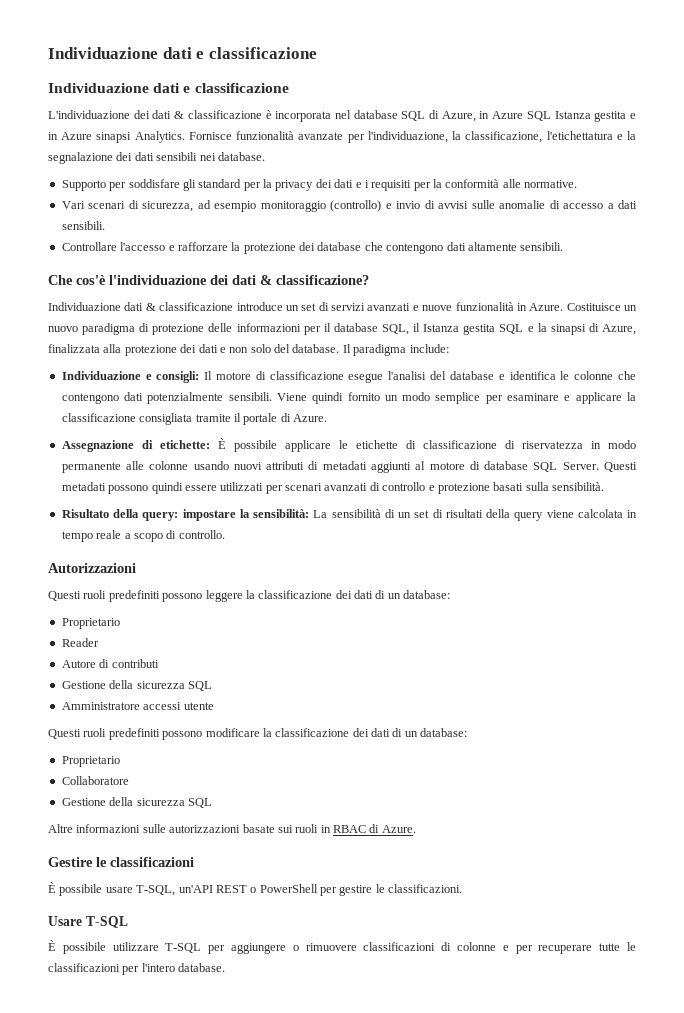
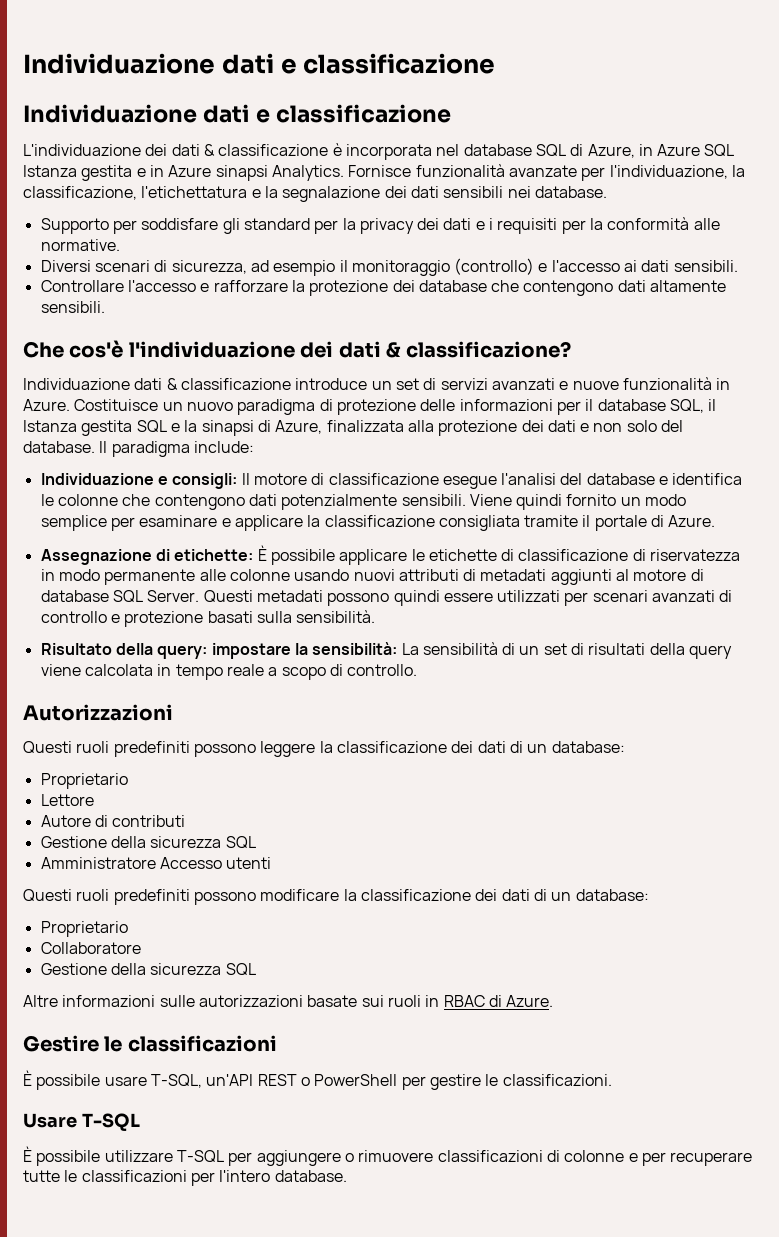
- Vari scenari di sicurezza, ad esempio monitoraggio (controllo) e invio di avvisi sulle anomalie di accesso a dati sensibili.
+ Diversi scenari di sicurezza, ad esempio il monitoraggio (controllo) e l'accesso ai dati sensibili.
- Reader
+ Lettore
- Amministratore accessi utente
+ Amministratore Accesso utenti

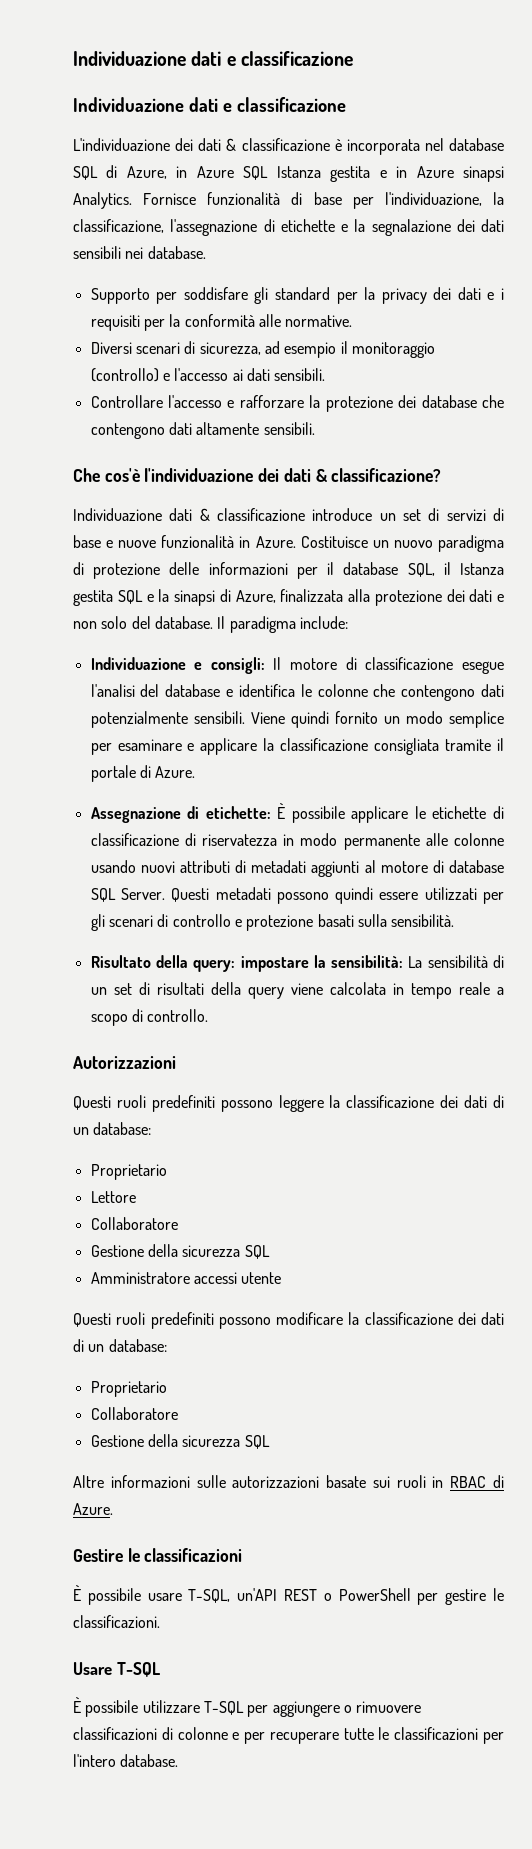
- Fornisce funzionalità avanzate per l'individuazione, la classificazione, l'etichettatura e la segnalazione dei dati sensibili nei database.
+ Fornisce funzionalità di base per l'individuazione, la classificazione, l'assegnazione di etichette e la segnalazione dei dati sensibili nei database.
- Individuazione dati & classificazione introduce un set di servizi avanzati e nuove funzionalità in Azure.
+ Individuazione dati & classificazione introduce un set di servizi di base e nuove funzionalità in Azure.
- Questi metadati possono quindi essere utilizzati per scenari avanzati di controllo e protezione basati sulla sensibilità.
+ Questi metadati possono quindi essere utilizzati per gli scenari di controllo e protezione basati sulla sensibilità.
  Lettore
- Autore di contributi
+ Collaboratore
- Amministratore Accesso utenti
+ Amministratore accessi utente

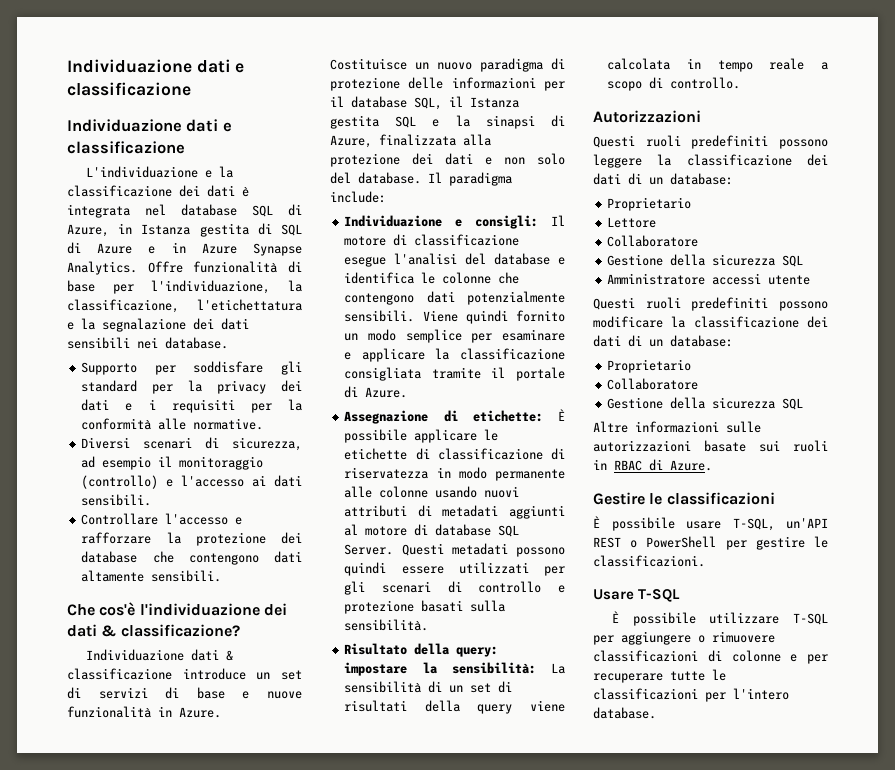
- L'individuazione dei dati & classificazione è incorporata nel database SQL di Azure, in Azure SQL Istanza gestita e in Azure sinapsi Analytics. Fornisce funzionalità di base per l'individuazione, la classificazione, l'assegnazione di etichette e la segnalazione dei dati sensibili nei database.
+ L'individuazione e la classificazione dei dati è integrata nel database SQL di Azure, in Istanza gestita di SQL di Azure e in Azure Synapse Analytics. Offre funzionalità di base per l'individuazione, la classificazione, l'etichettatura e la segnalazione dei dati sensibili nei database.

